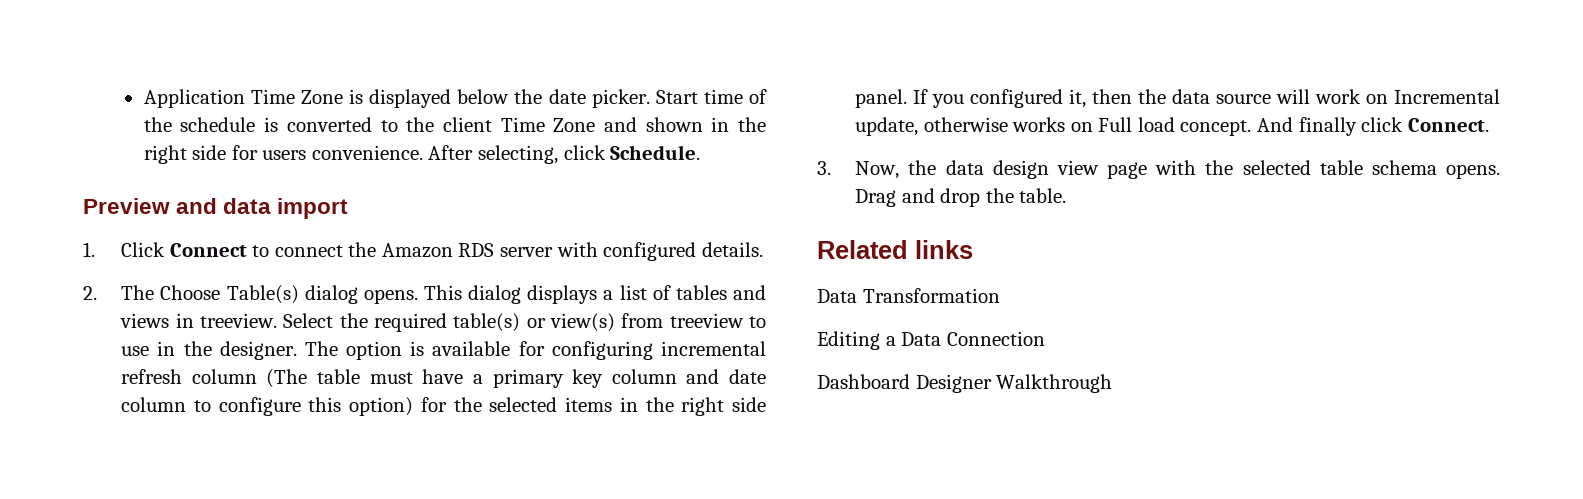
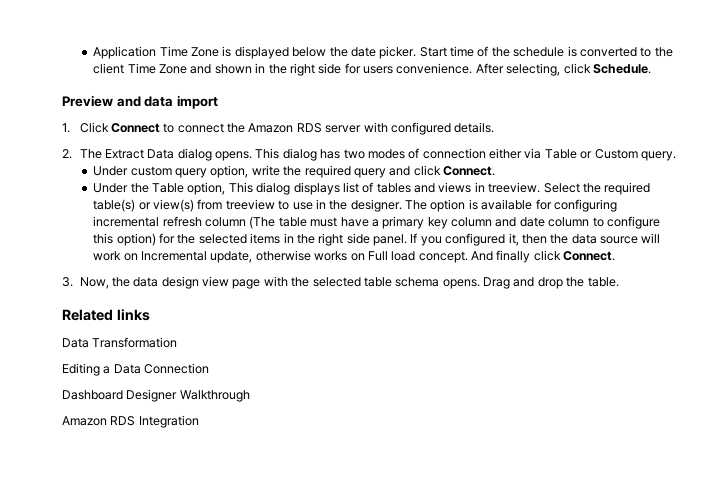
- 2. The Choose Table(s) dialog opens.
+ 2. The Extract Data dialog opens.
- This dialog displays a list of tables and views in treeview.
+ This dialog has two modes of connection either via Table or Custom query.
+ Under custom query option, write the required query and click Connect.
+ Under the Table option, This dialog displays list of tables and views in treeview.
+ Amazon RDS Integration

